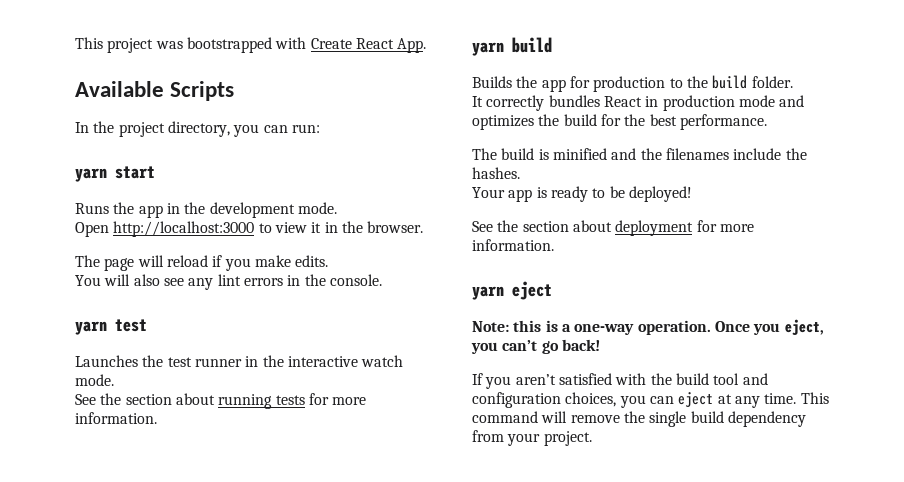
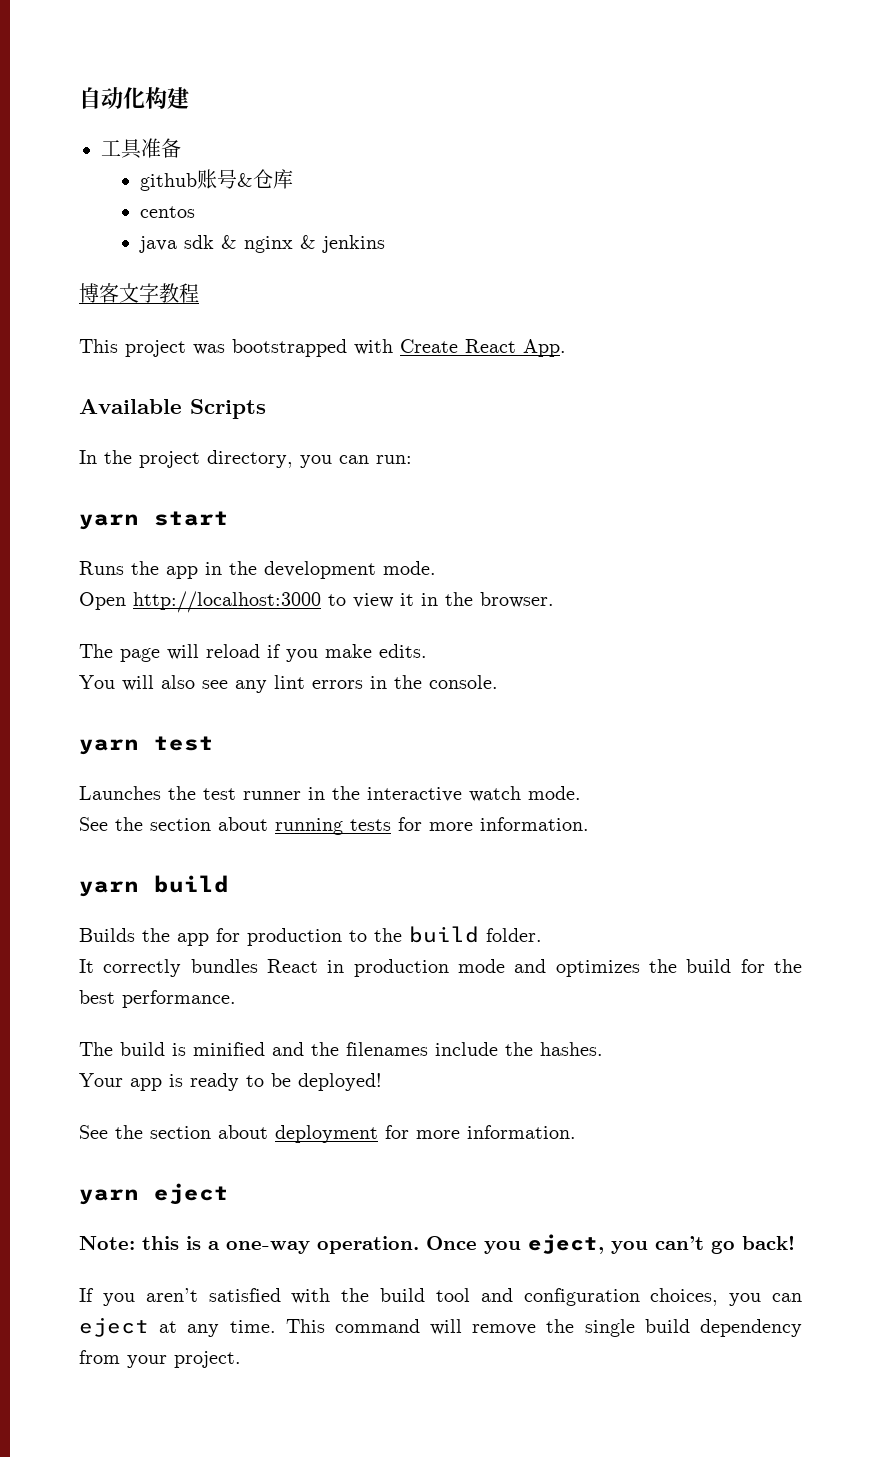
+ 自动化构建
+ 工具准备
+ github账号&仓库
+ centos
+ java sdk & nginx & jenkins
+ 博客文字教程

